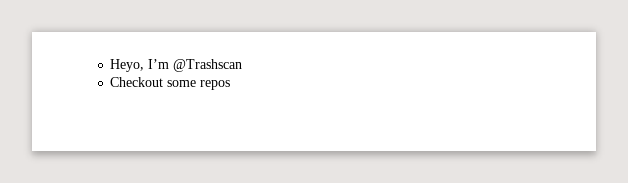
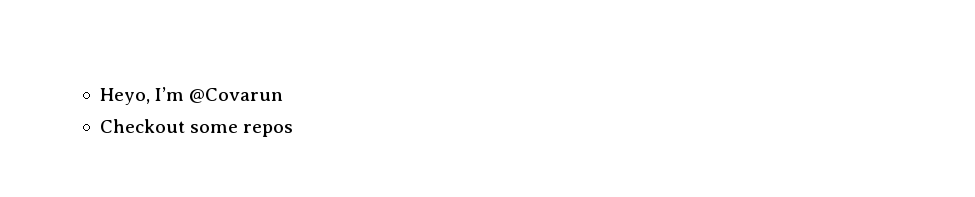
- Heyo, I’m @Trashscan
+ Heyo, I’m @Covarun

